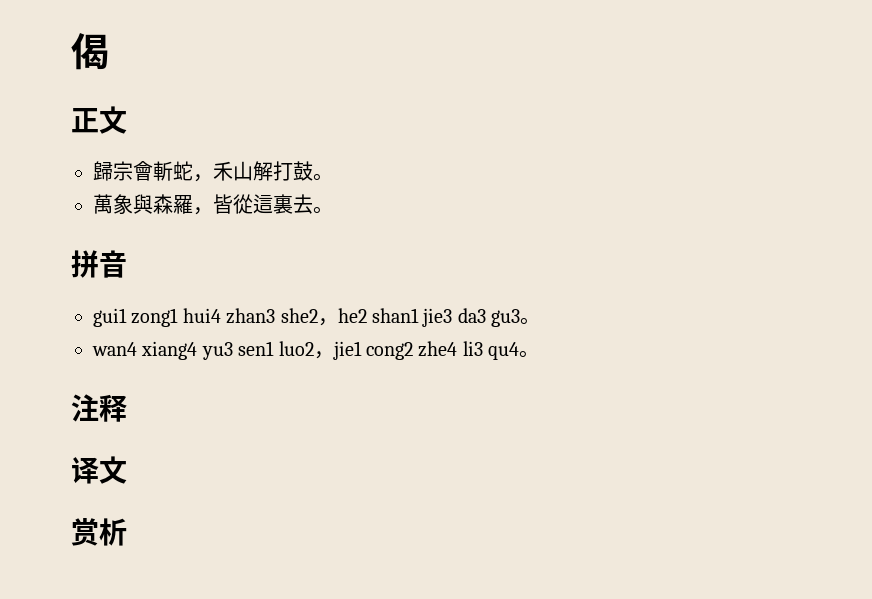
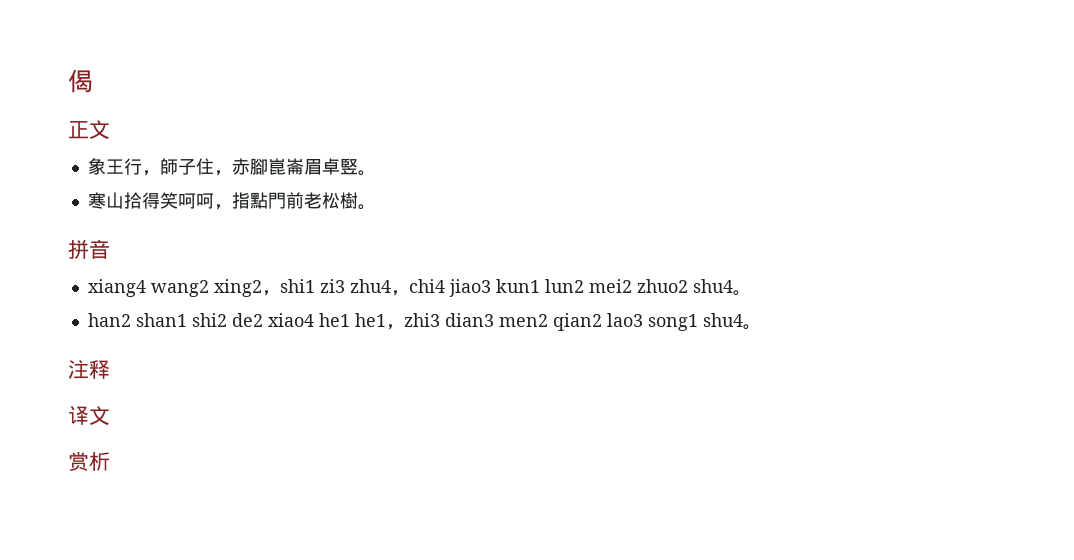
- 歸宗會斬蛇，禾山解打鼓。
- 萬象與森羅，皆從這裏去。
+ 象王行，師子住，赤腳崑崙眉卓竪。
+ 寒山拾得笑呵呵，指點門前老松樹。
  拼音
- gui1 zong1 hui4 zhan3 she2，he2 shan1 jie3 da3 gu3。
- wan4 xiang4 yu3 sen1 luo2，jie1 cong2 zhe4 li3 qu4。
+ xiang4 wang2 xing2，shi1 zi3 zhu4，chi4 jiao3 kun1 lun2 mei2 zhuo2 shu4。
+ han2 shan1 shi2 de2 xiao4 he1 he1，zhi3 dian3 men2 qian2 lao3 song1 shu4。

